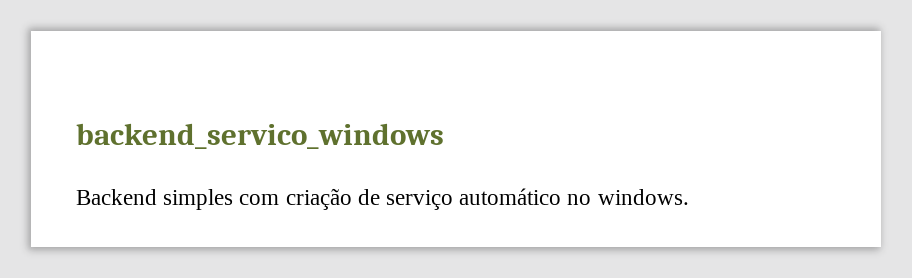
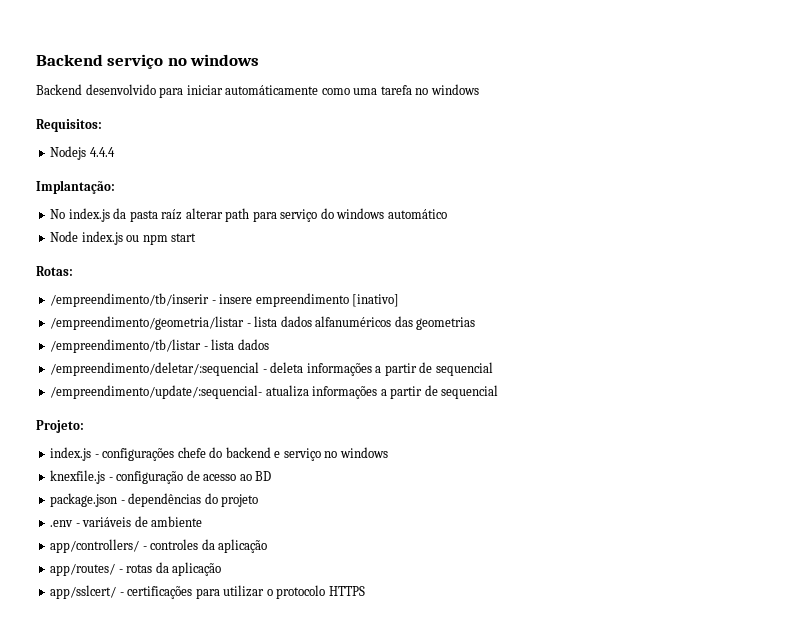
- backend_servico_windows
- Backend simples com criação de serviço automático no windows.
+ Backend serviço no windows
+ Backend desenvolvido para iniciar automáticamente como uma tarefa no windows
+ Requisitos:
+ Nodejs 4.4.4
+ Implantação:
+ No index.js da pasta raíz alterar path para serviço do windows automático
+ Node index.js ou npm start
+ Rotas:
+ /empreendimento/tb/inserir - insere empreendimento [inativo]
+ /empreendimento/geometria/listar - lista dados alfanuméricos das geometrias
+ /empreendimento/tb/listar - lista dados
+ /empreendimento/deletar/:sequencial - deleta informações a partir de sequencial
+ /empreendimento/update/:sequencial- atualiza informações a partir de sequencial
+ Projeto:
+ index.js - configurações chefe do backend e serviço no windows
+ knexfile.js - configuração de acesso ao BD
+ package.json - dependências do projeto
+ .env - variáveis de ambiente
+ app/controllers/ - controles da aplicação
+ app/routes/ - rotas da aplicação
+ app/sslcert/ - certificações para utilizar o protocolo HTTPS

